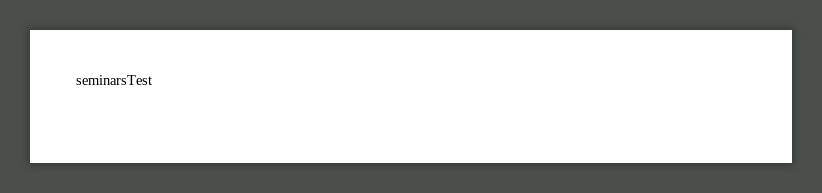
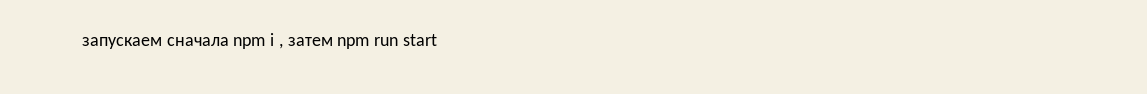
- seminarsTest
+ запускаем сначала npm i , затем npm run start

